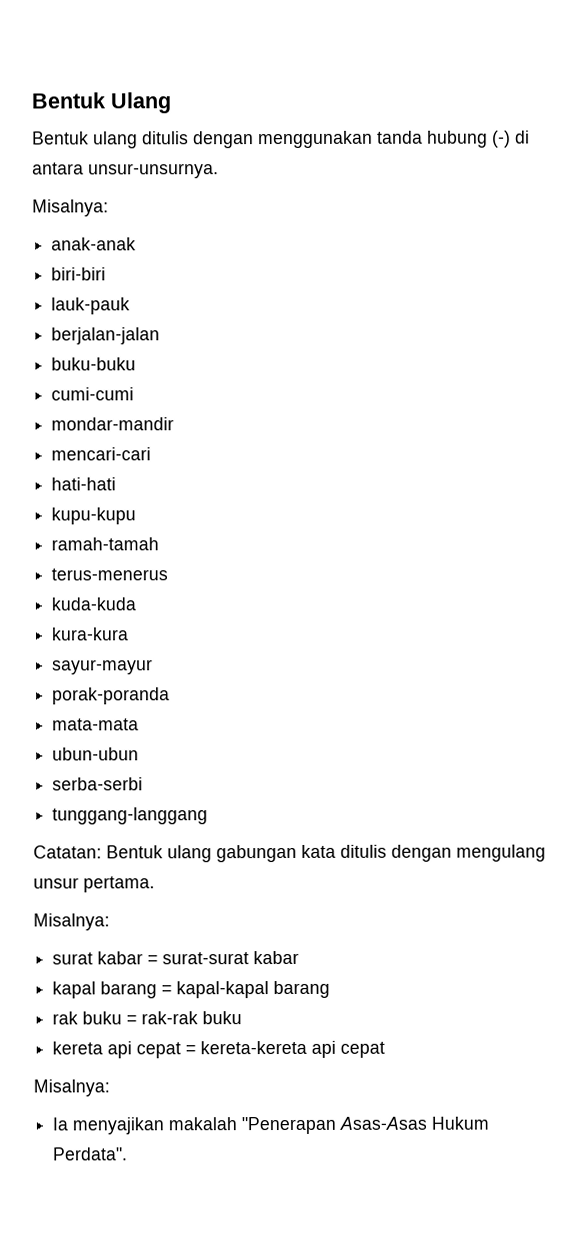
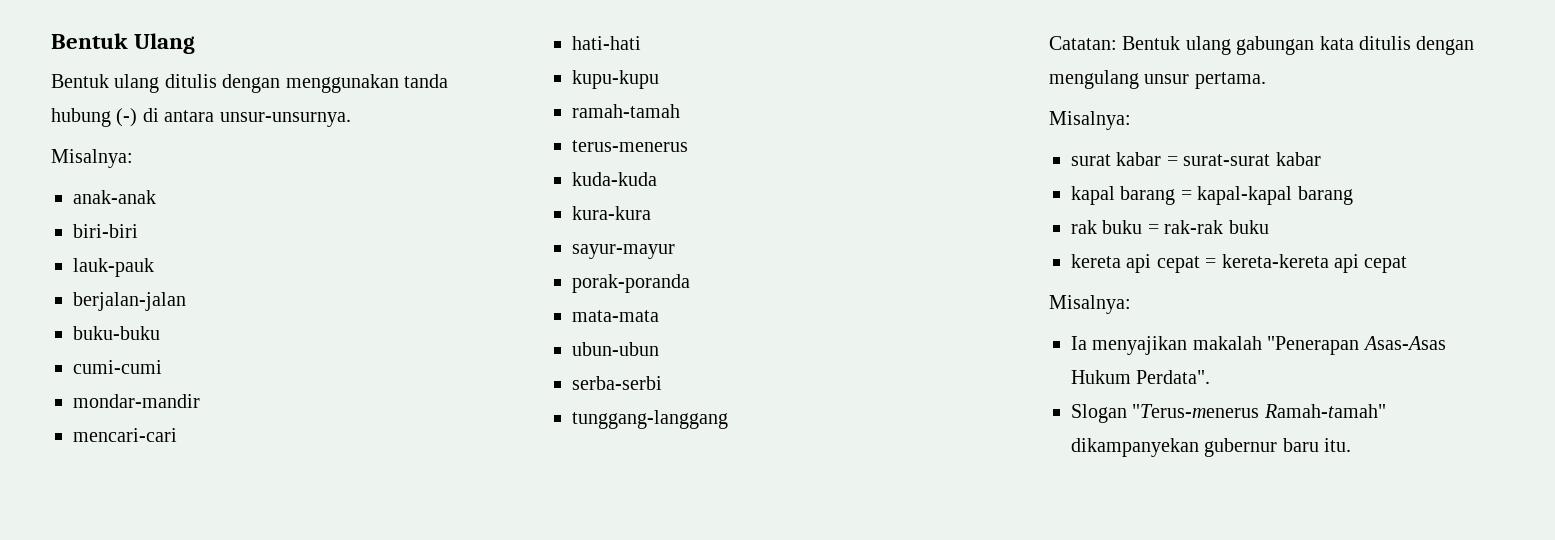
+ Slogan "Terus-menerus Ramah-tamah" dikampanyekan gubernur baru itu.

